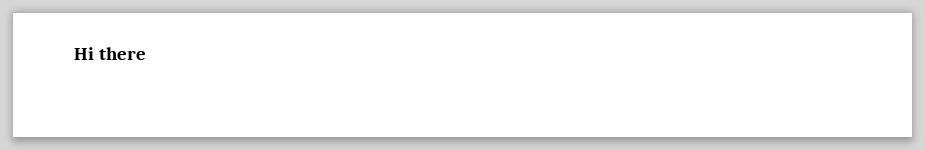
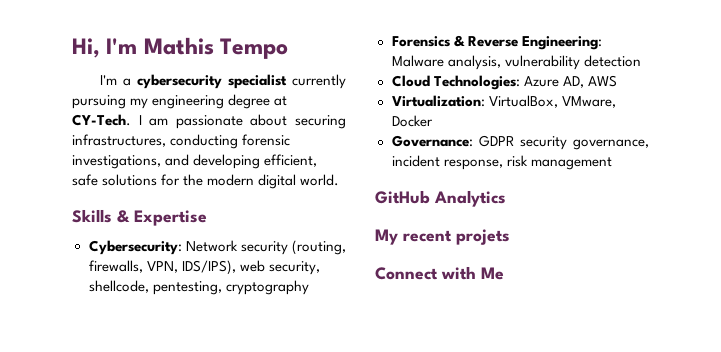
- Hi there
+ Hi, I'm Mathis Tempo
+ I'm a cybersecurity specialist currently pursuing my engineering degree at CY-Tech. I am passionate about securing infrastructures, conducting forensic investigations, and developing efficient, safe solutions for the modern digital world.
+ Skills & Expertise
+ Cybersecurity: Network security (routing, firewalls, VPN, IDS/IPS), web security, shellcode, pentesting, cryptography
+ Forensics & Reverse Engineering: Malware analysis, vulnerability detection
+ Cloud Technologies: Azure AD, AWS
+ Virtualization: VirtualBox, VMware, Docker
+ Governance: GDPR security governance, incident response, risk management
+ GitHub Analytics
+ My recent projets
+ Connect with Me

